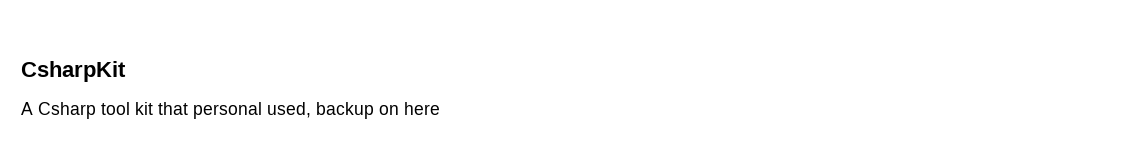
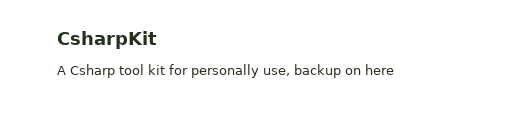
- A Csharp tool kit that personal used, backup on here
+ A Csharp tool kit for personally use, backup on here

